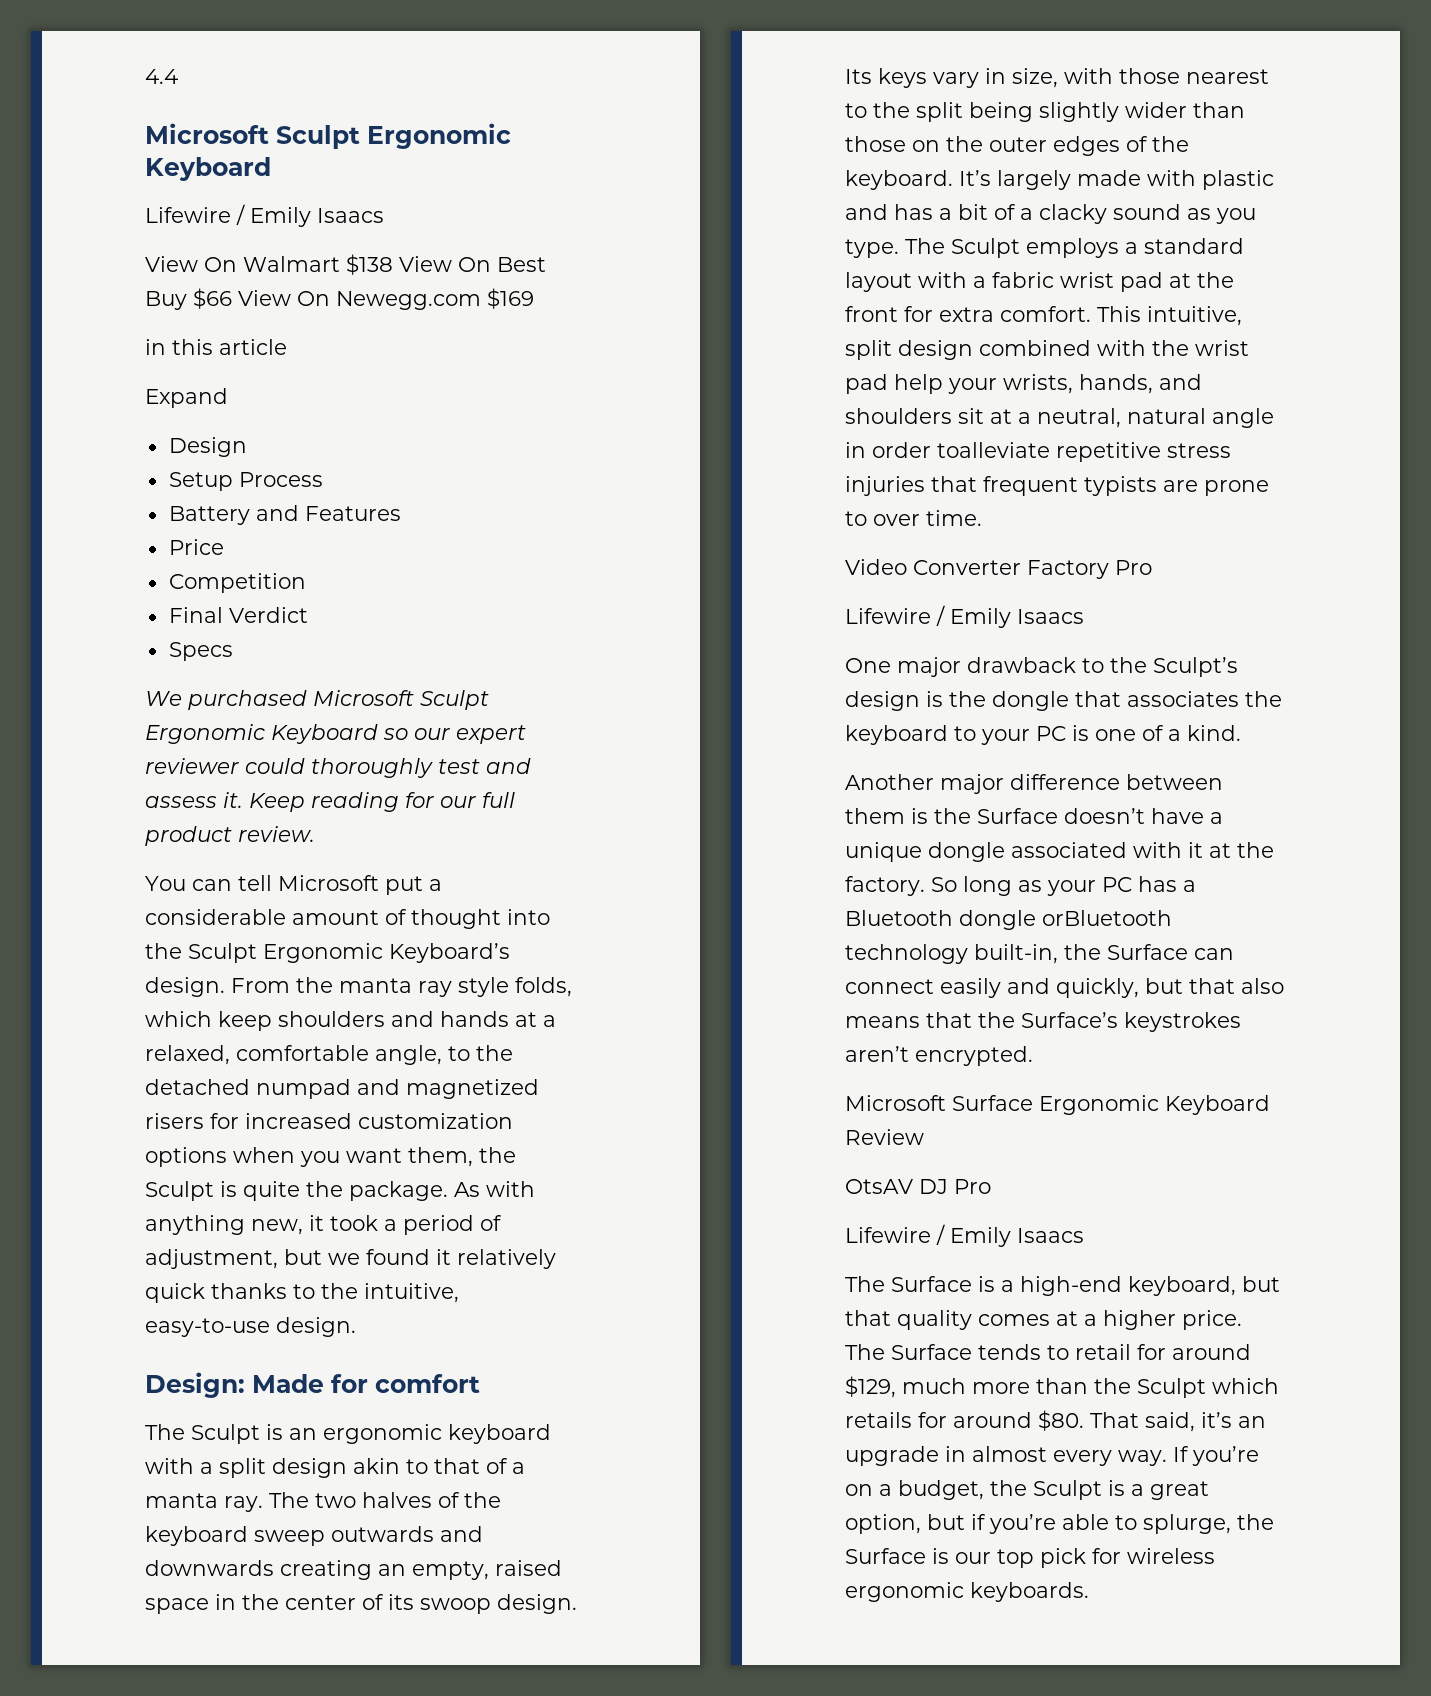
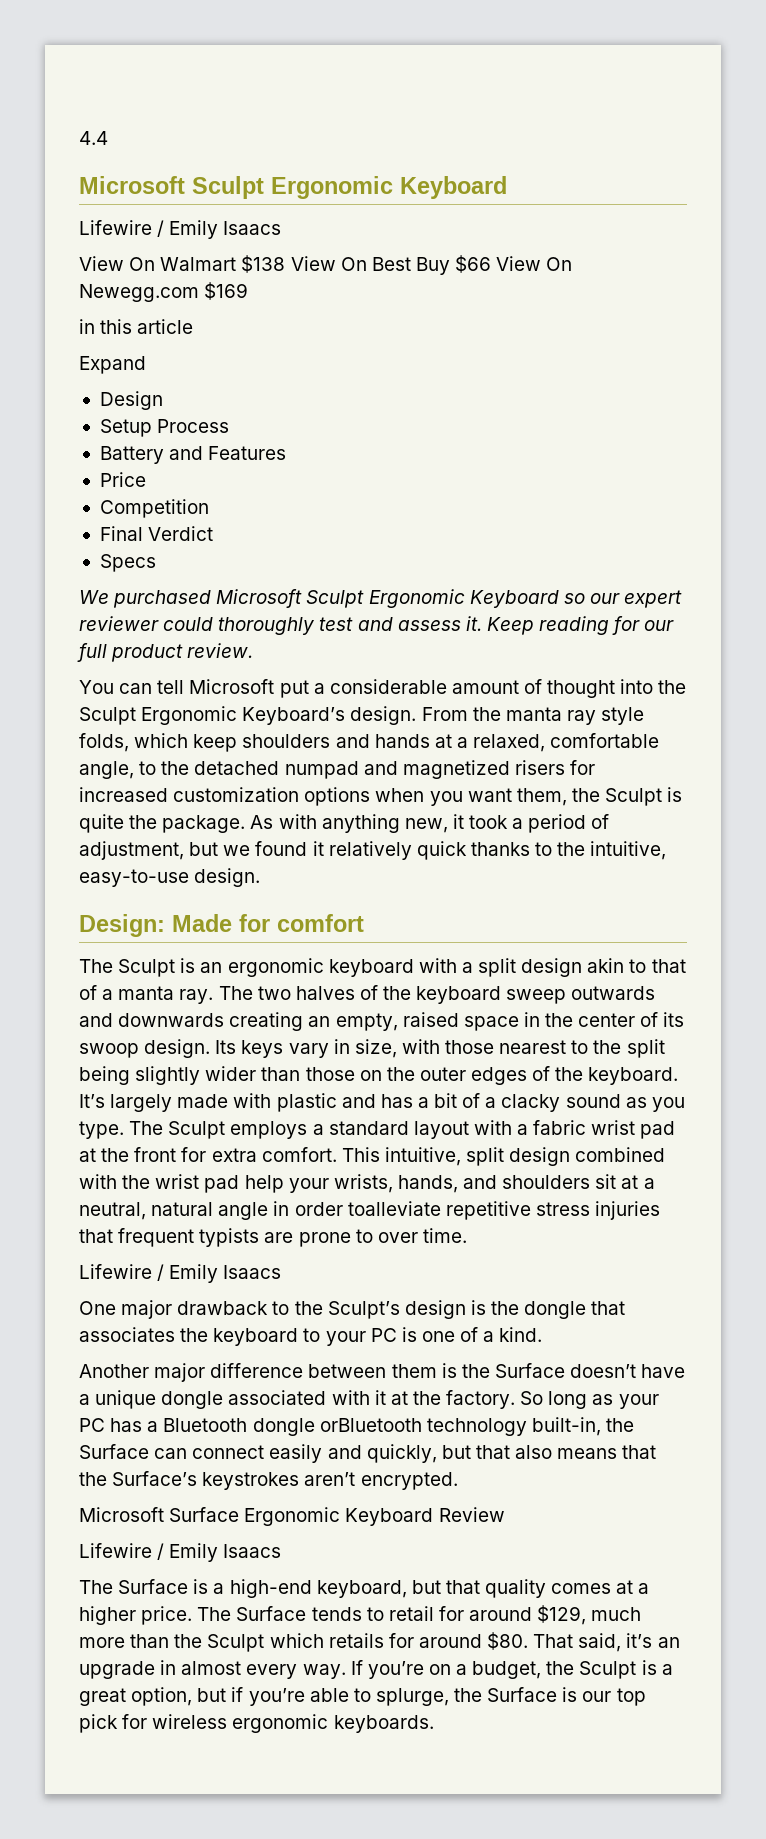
- Video Converter Factory Pro
- OtsAV DJ Pro

